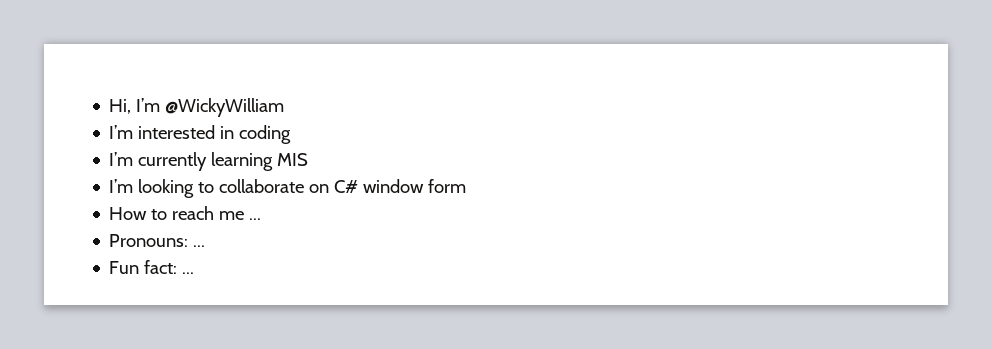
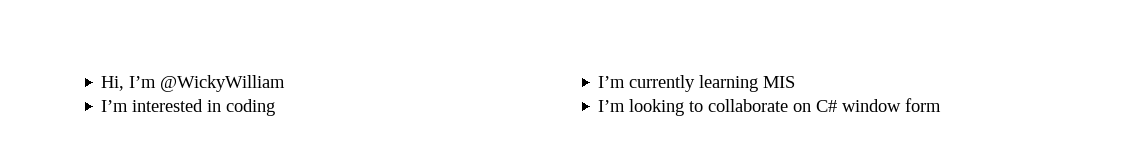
- How to reach me ...
- Pronouns: ...
- Fun fact: ...

